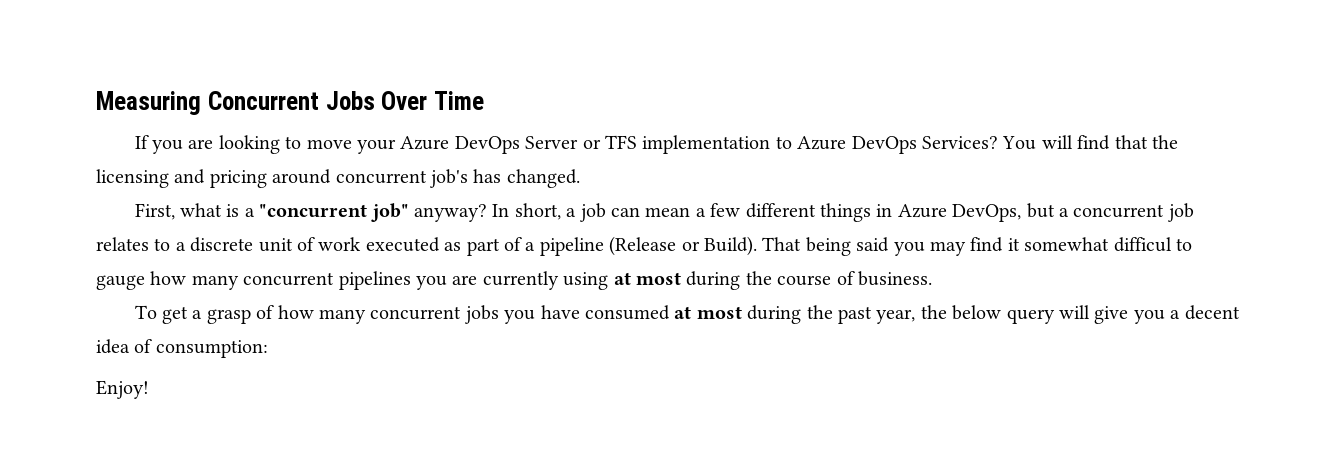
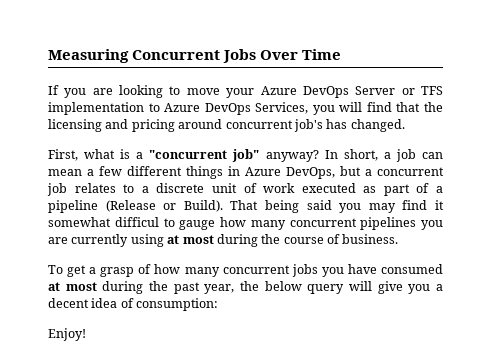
- If you are looking to move your Azure DevOps Server or TFS implementation to Azure DevOps Services? You will find that the licensing and pricing around concurrent job's has changed.
+ If you are looking to move your Azure DevOps Server or TFS implementation to Azure DevOps Services, you will find that the licensing and pricing around concurrent job's has changed.

